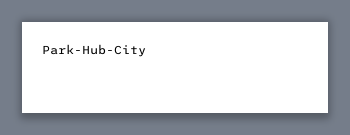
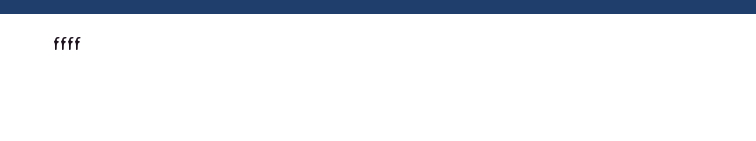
- Park-Hub-City
+ ffff

